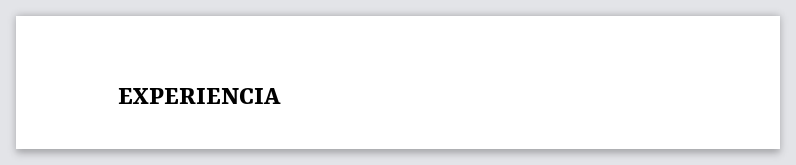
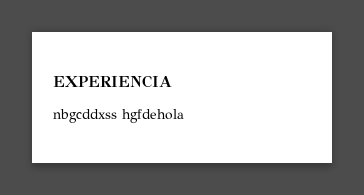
+ nbgcddxss hgfdehola

